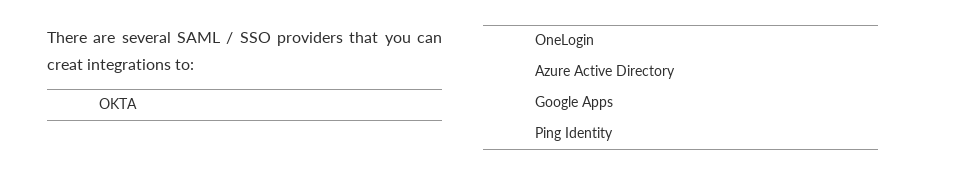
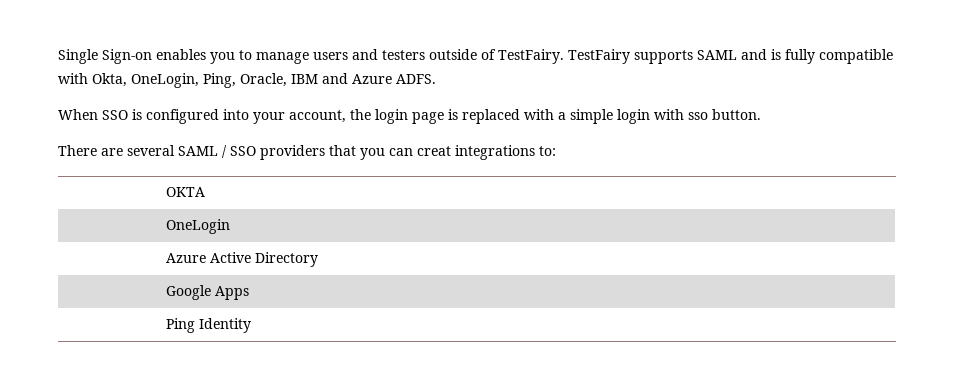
+ Single Sign-on enables you to manage users and testers outside of TestFairy. TestFairy supports SAML and is fully compatible with Okta, OneLogin, Ping, Oracle, IBM and Azure ADFS.
+ When SSO is configured into your account, the login page is replaced with a simple login with sso button.

